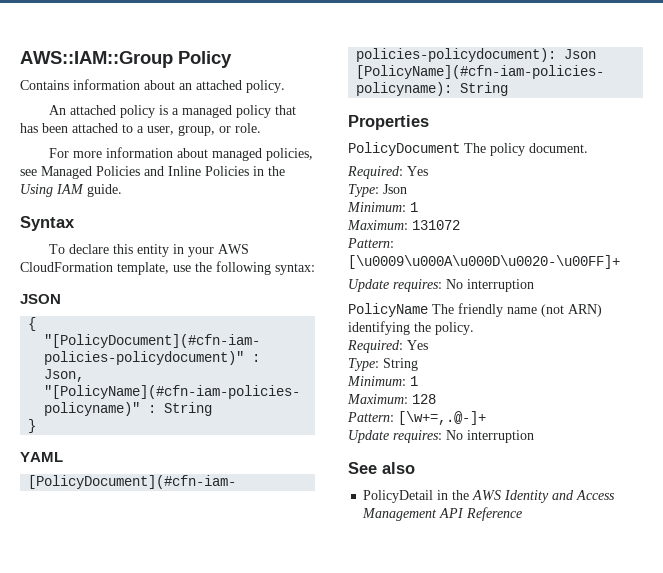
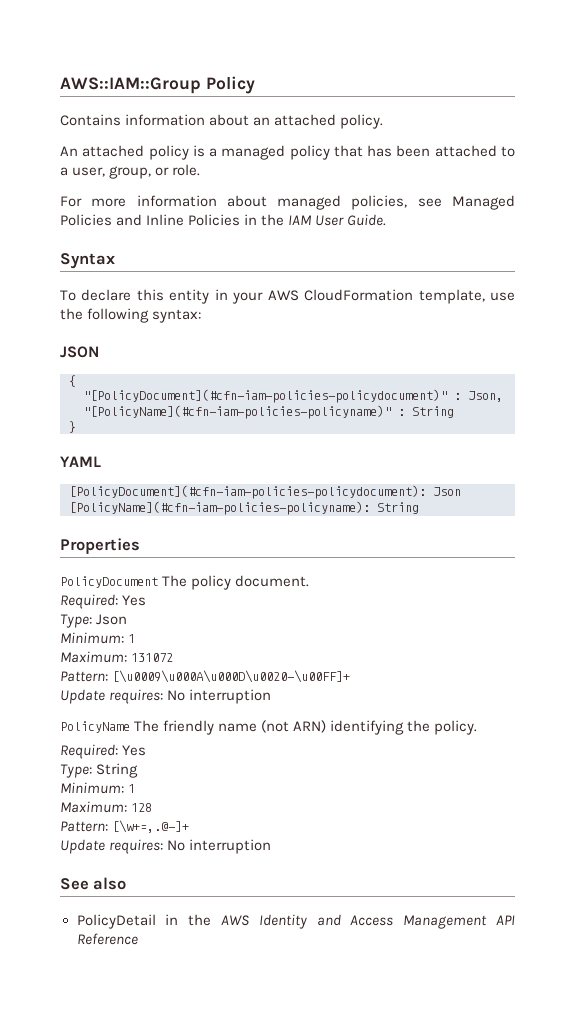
- For more information about managed policies, see Managed Policies and Inline Policies in the Using IAM guide.
+ For more information about managed policies, see Managed Policies and Inline Policies in the IAM User Guide.

